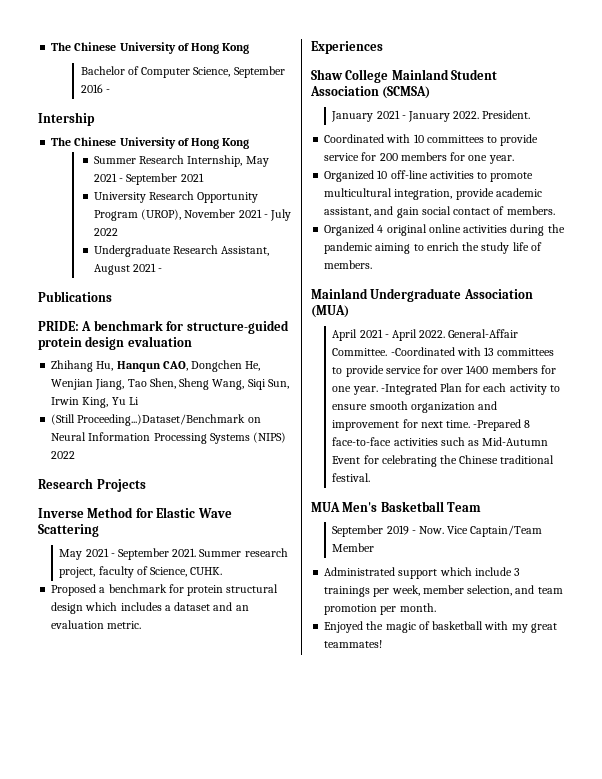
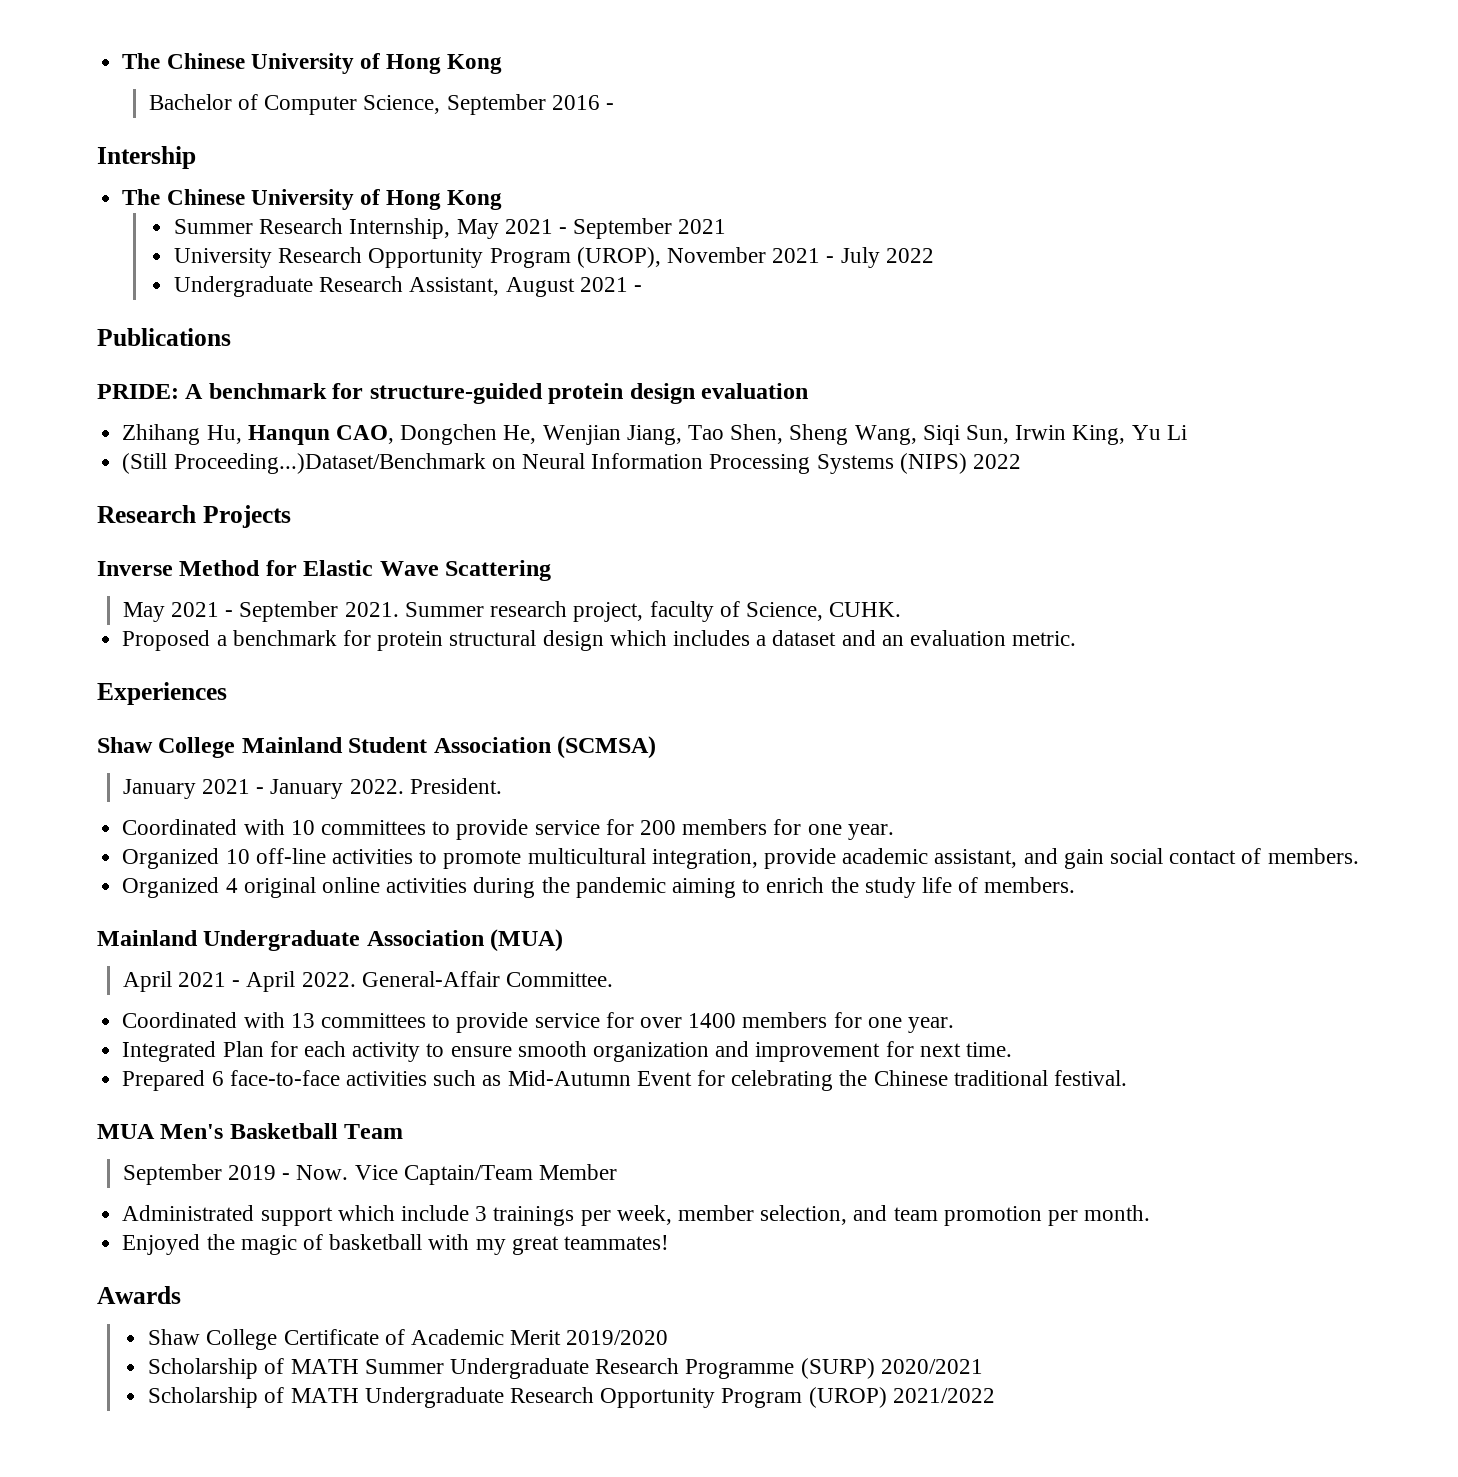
- General-Affair Committee. -Coordinated with 13 committees to provide service for over 1400 members for one year. -Integrated Plan for each activity to ensure smooth organization and improvement for next time. -Prepared 8 face-to-face activities such as Mid-Autumn Event for celebrating the Chinese traditional festival.
+ General-Affair Committee.
+ Coordinated with 13 committees to provide service for over 1400 members for one year.
+ Integrated Plan for each activity to ensure smooth organization and improvement for next time.
+ Prepared 6 face-to-face activities such as Mid-Autumn Event for celebrating the Chinese traditional festival.
+ Awards
+ Shaw College Certificate of Academic Merit 2019/2020
+ Scholarship of MATH Summer Undergraduate Research Programme (SURP) 2020/2021
+ Scholarship of MATH Undergraduate Research Opportunity Program (UROP) 2021/2022

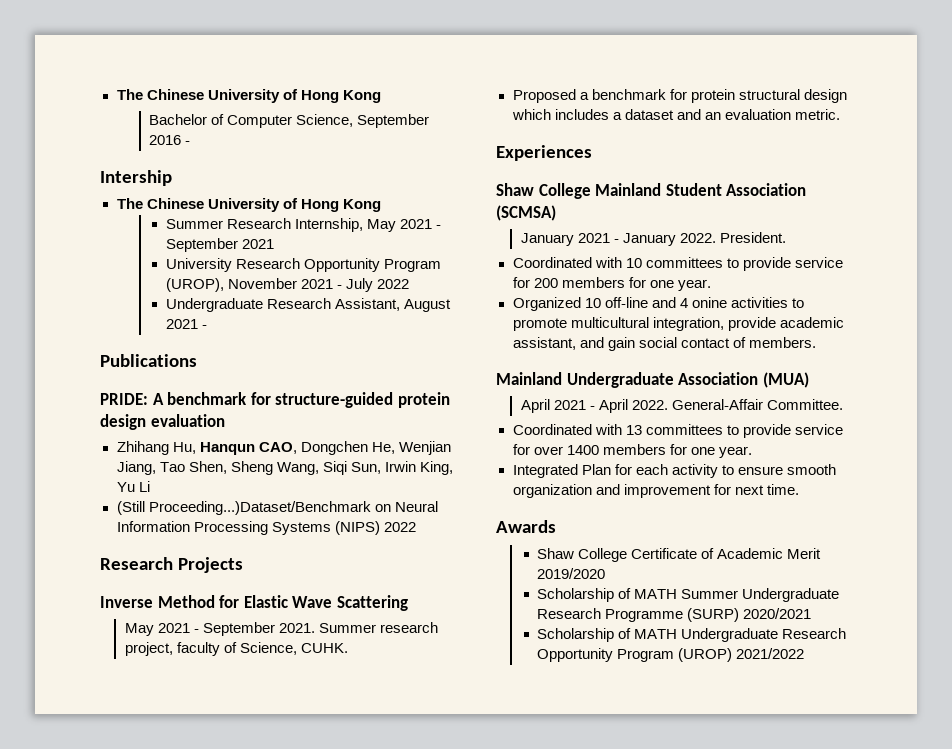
- Organized 10 off-line activities to promote multicultural integration, provide academic assistant, and gain social contact of members.
+ Organized 10 off-line and 4 onine activities to promote multicultural integration, provide academic assistant, and gain social contact of members.
- Organized 4 original online activities during the pandemic aiming to enrich the study life of members.
- Prepared 6 face-to-face activities such as Mid-Autumn Event for celebrating the Chinese traditional festival.
- MUA Men's Basketball Team
- September 2019 - Now. Vice Captain/Team Member
- Administrated support which include 3 trainings per week, member selection, and team promotion per month.
- Enjoyed the magic of basketball with my great teammates!

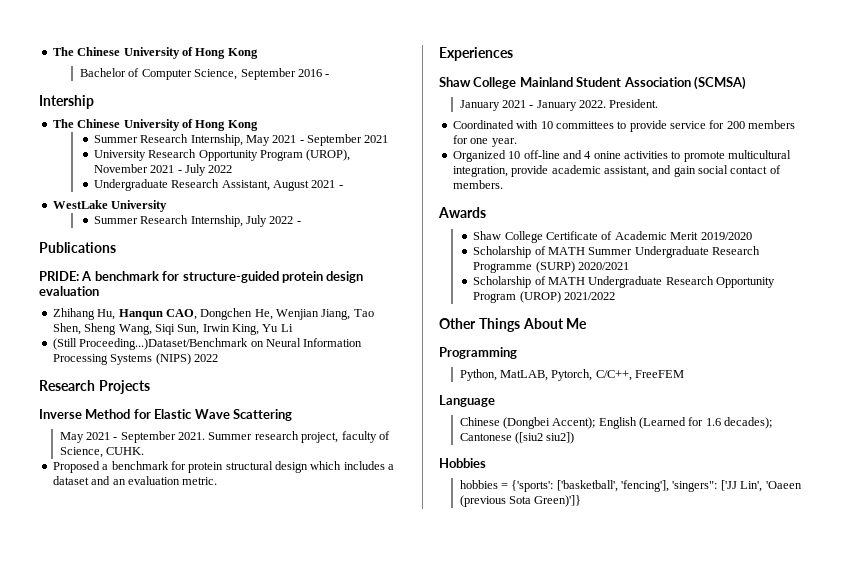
+ WestLake University
+ Summer Research Internship, July 2022 -
- Mainland Undergraduate Association (MUA)
- April 2021 - April 2022. General-Affair Committee.
- Coordinated with 13 committees to provide service for over 1400 members for one year.
- Integrated Plan for each activity to ensure smooth organization and improvement for next time.
+ Other Things About Me
+ Programming
+ Python, MatLAB, Pytorch, C/C++, FreeFEM
+ Language
+ Chinese (Dongbei Accent); English (Learned for 1.6 decades); Cantonese ([siu2 siu2])
+ Hobbies
+ hobbies = {'sports': ['basketball', 'fencing'], 'singers": ['JJ Lin', 'Oaeen (previous Sota Green)']}

